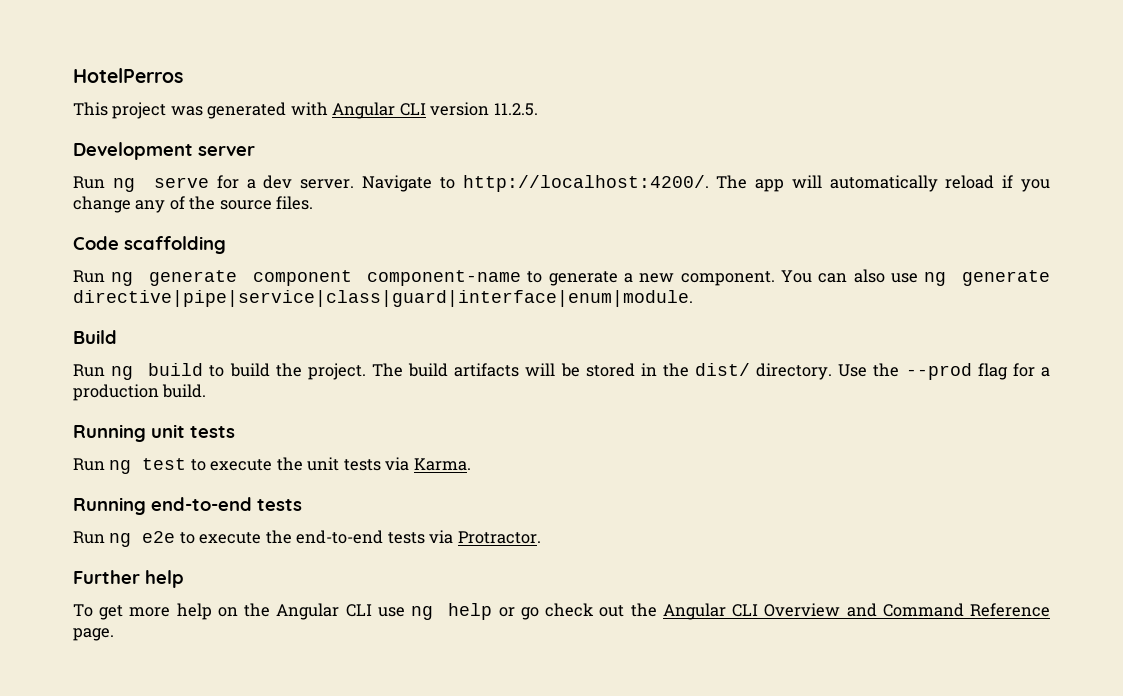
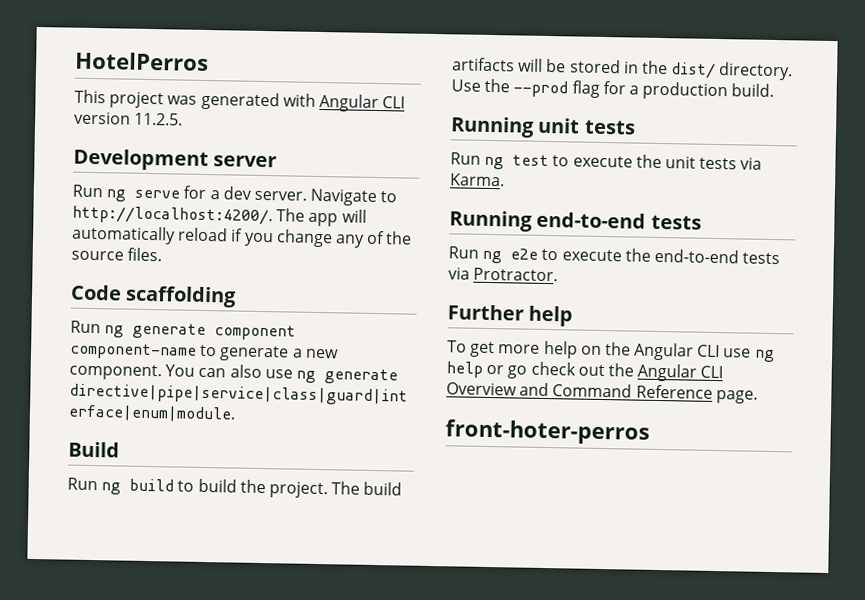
+ front-hoter-perros

